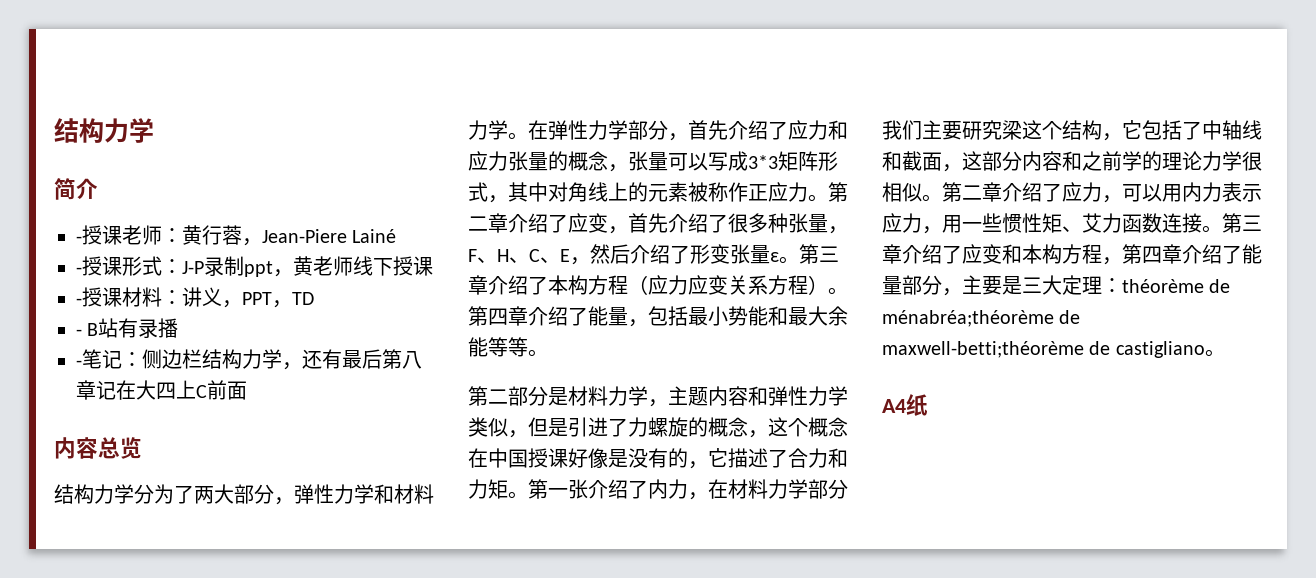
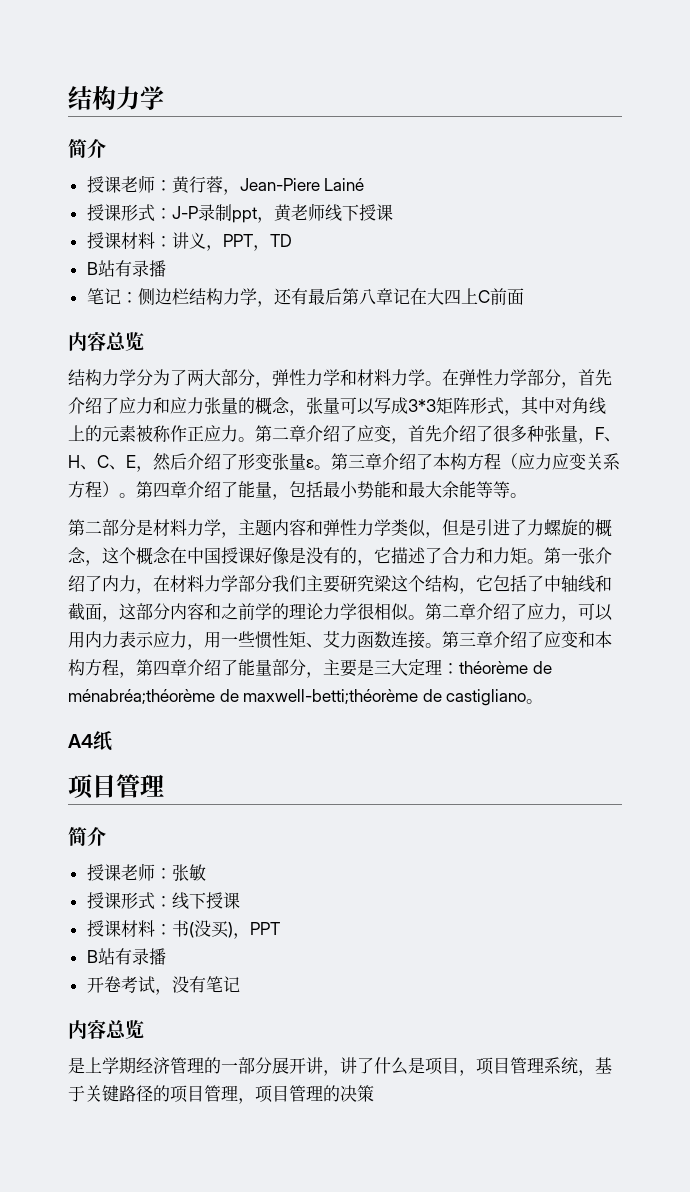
- -授课老师：黄行蓉，Jean-Piere Lainé
+ 授课老师：黄行蓉，Jean-Piere Lainé
- -授课形式：J-P录制ppt，黄老师线下授课
+ 授课形式：J-P录制ppt，黄老师线下授课
- -授课材料：讲义，PPT，TD
- - B站有录播
- -笔记：侧边栏结构力学，还有最后第八章记在大四上C前面
+ 授课材料：讲义，PPT，TD
+ B站有录播
+ 笔记：侧边栏结构力学，还有最后第八章记在大四上C前面
  A4纸
+ 项目管理
+ 简介
+ 授课老师：张敏
+ 授课形式：线下授课
+ 授课材料：书(没买)，PPT
+ B站有录播
+ 开卷考试，没有笔记
+ 内容总览
+ 是上学期经济管理的一部分展开讲，讲了什么是项目，项目管理系统，基于关键路径的项目管理，项目管理的决策

